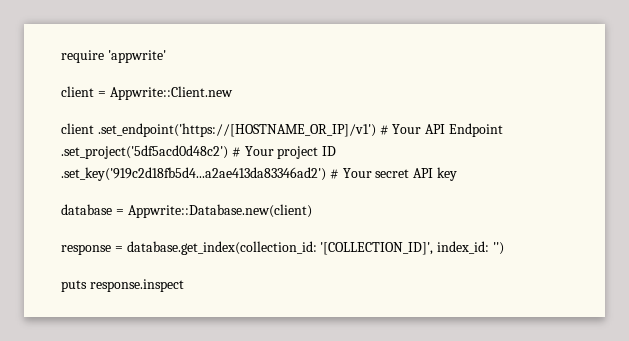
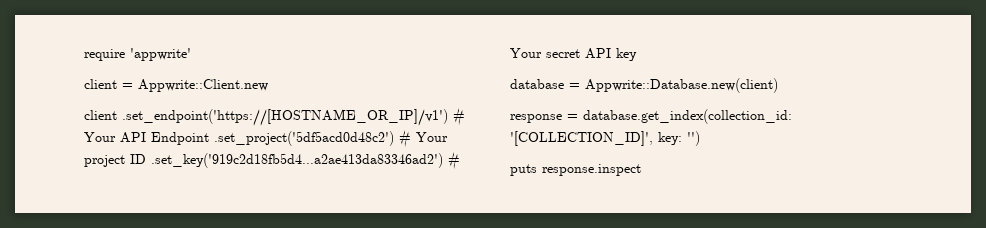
- response = database.get_index(collection_id: '[COLLECTION_ID]', index_id: '')
+ response = database.get_index(collection_id: '[COLLECTION_ID]', key: '')

